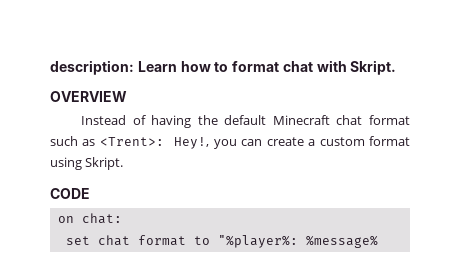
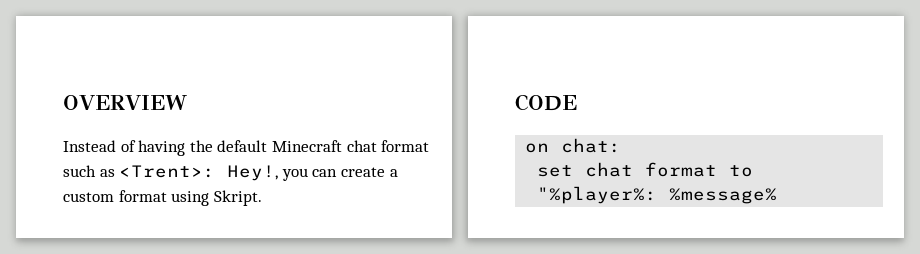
- description: Learn how to format chat with Skript.

